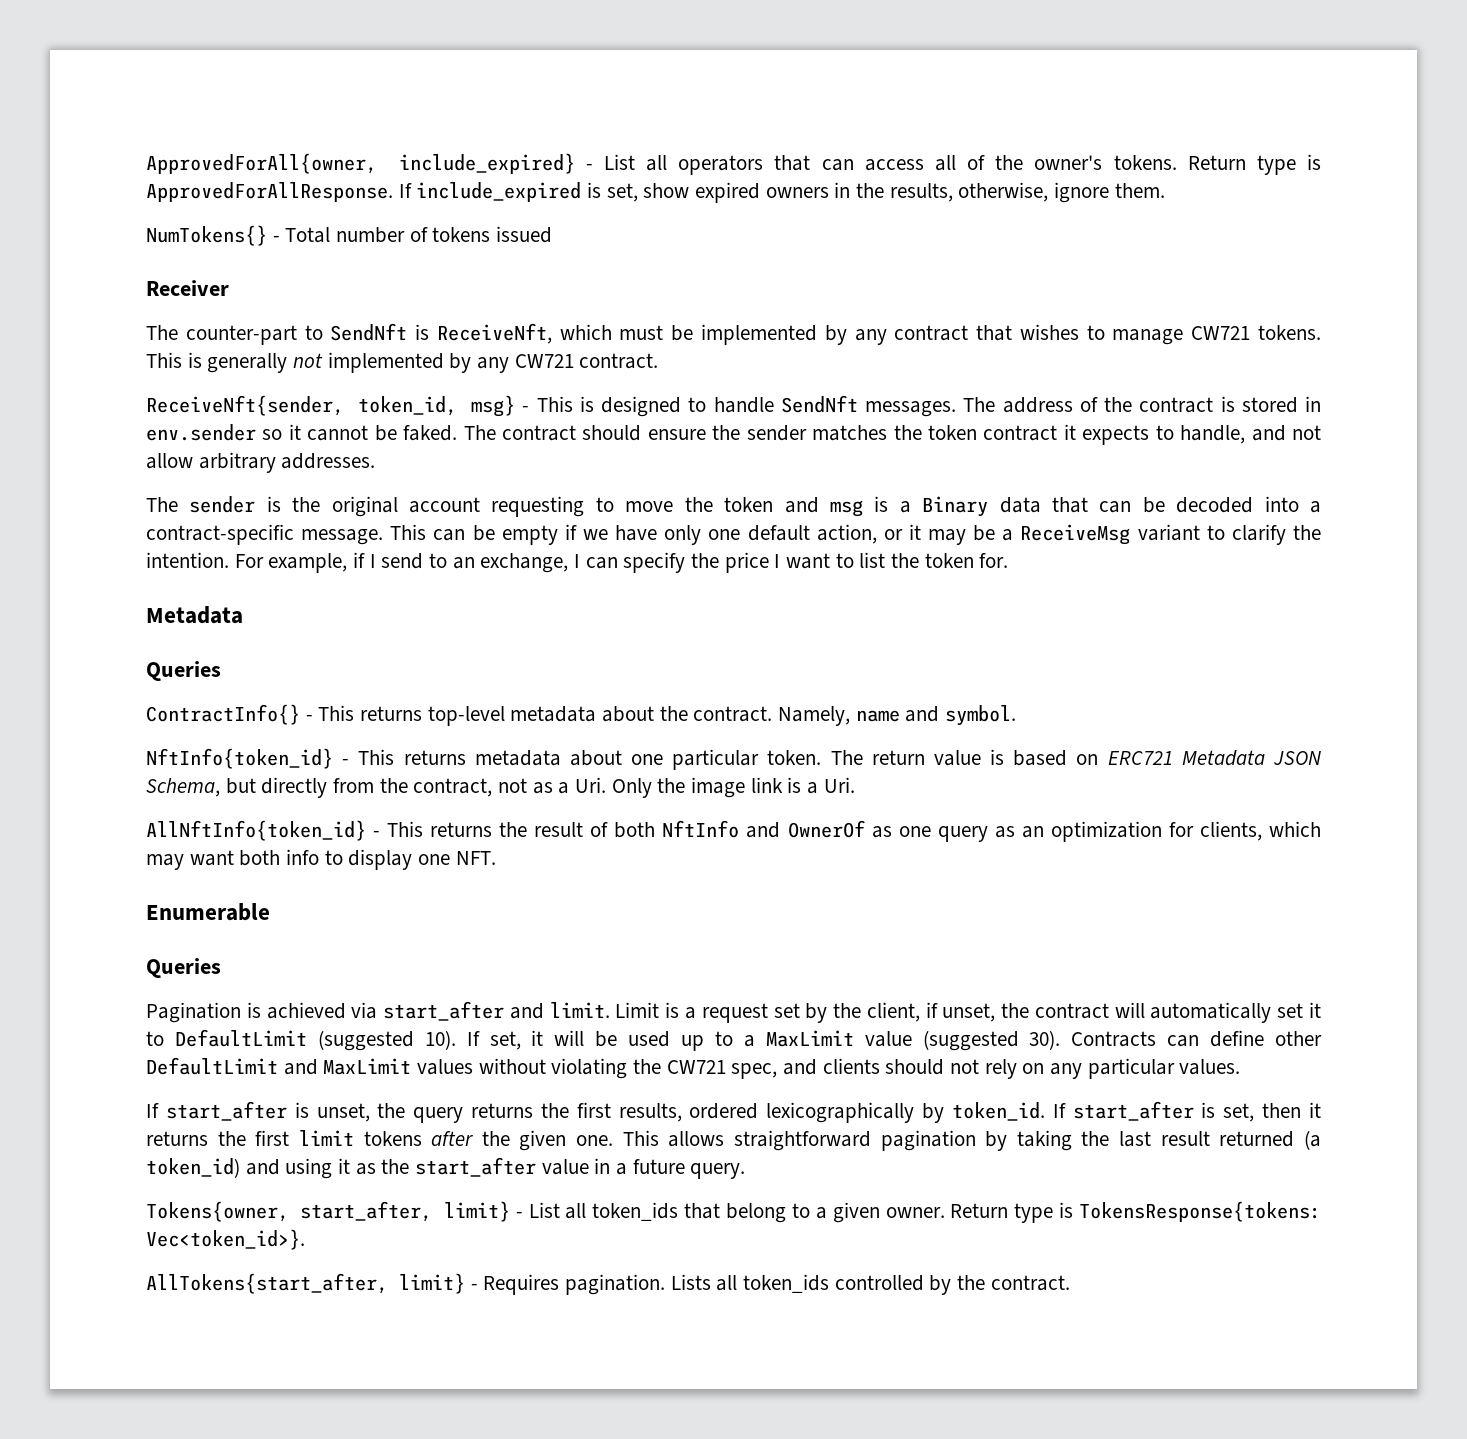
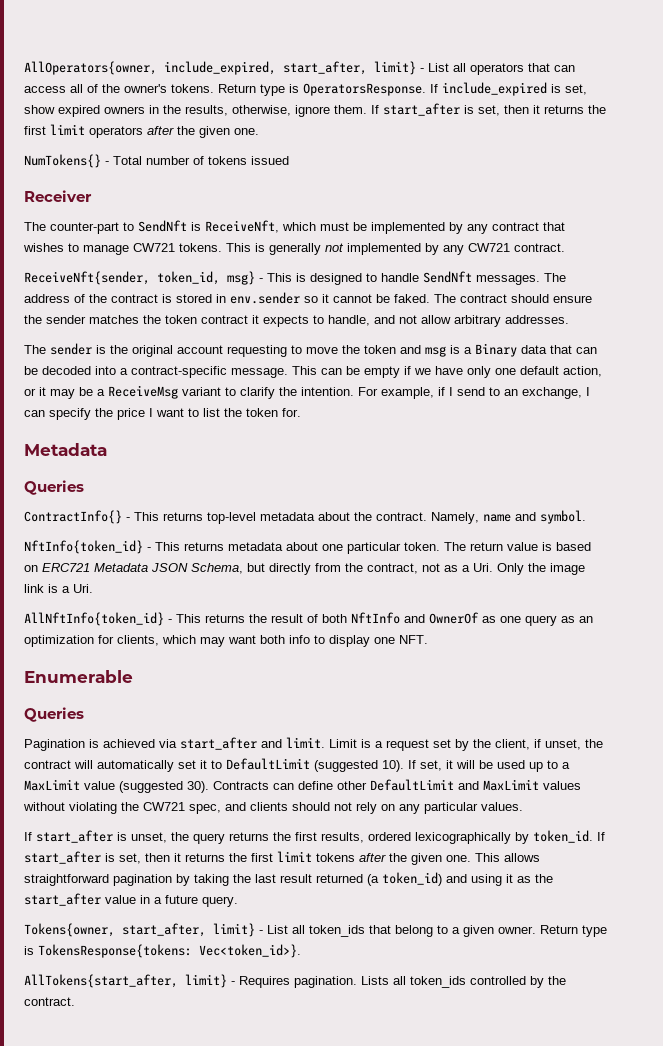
- ApprovedForAll{owner, include_expired} - List all operators that can access all of the owner's tokens.
+ AllOperators{owner, include_expired, start_after, limit} - List all operators that can access all of the owner's tokens.
- Return type is ApprovedForAllResponse.
+ Return type is OperatorsResponse.
+ If start_after is set, then it returns the first limit operators after the given one.

